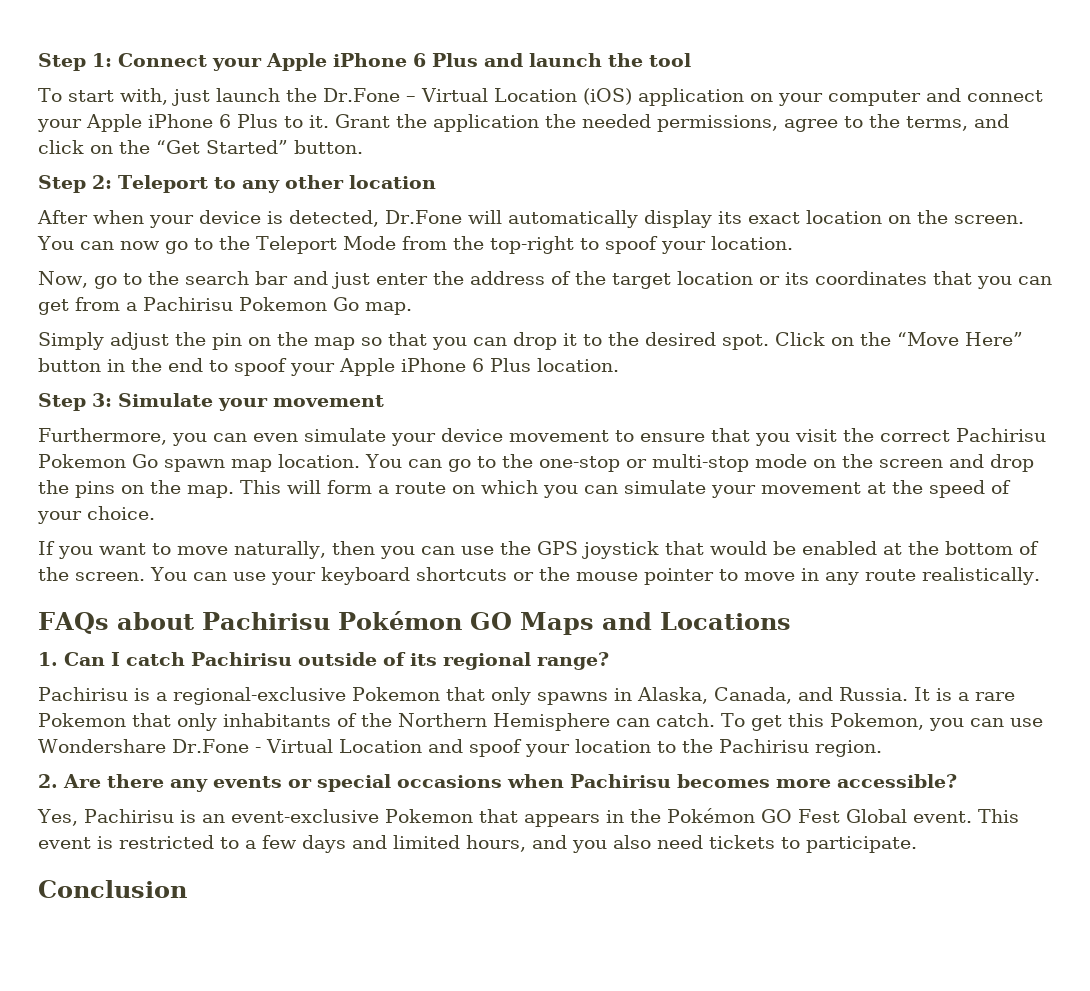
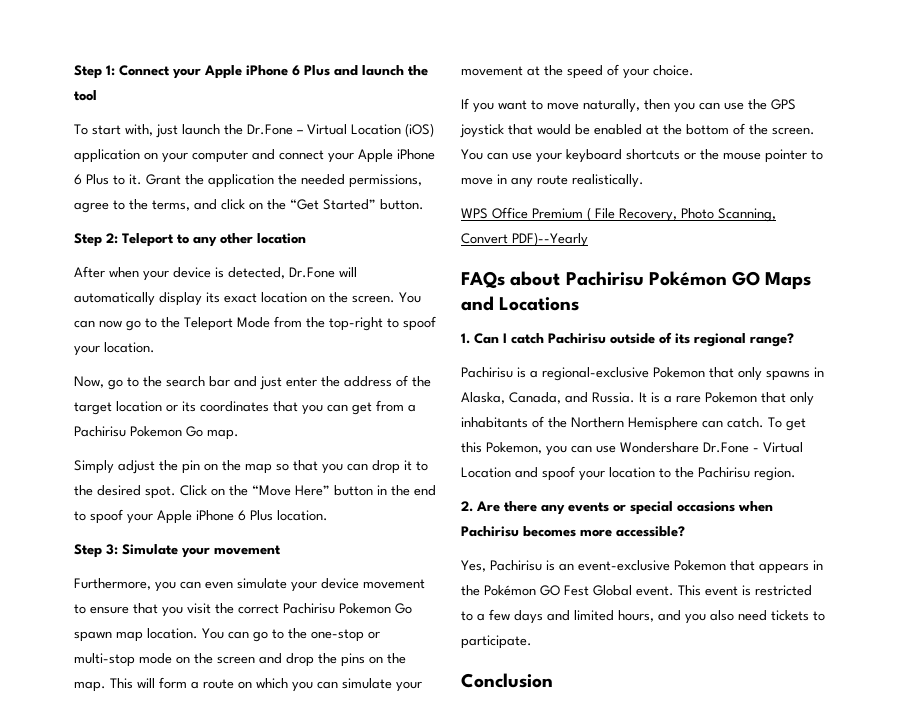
+ WPS Office Premium ( File Recovery, Photo Scanning, Convert PDF)--Yearly

